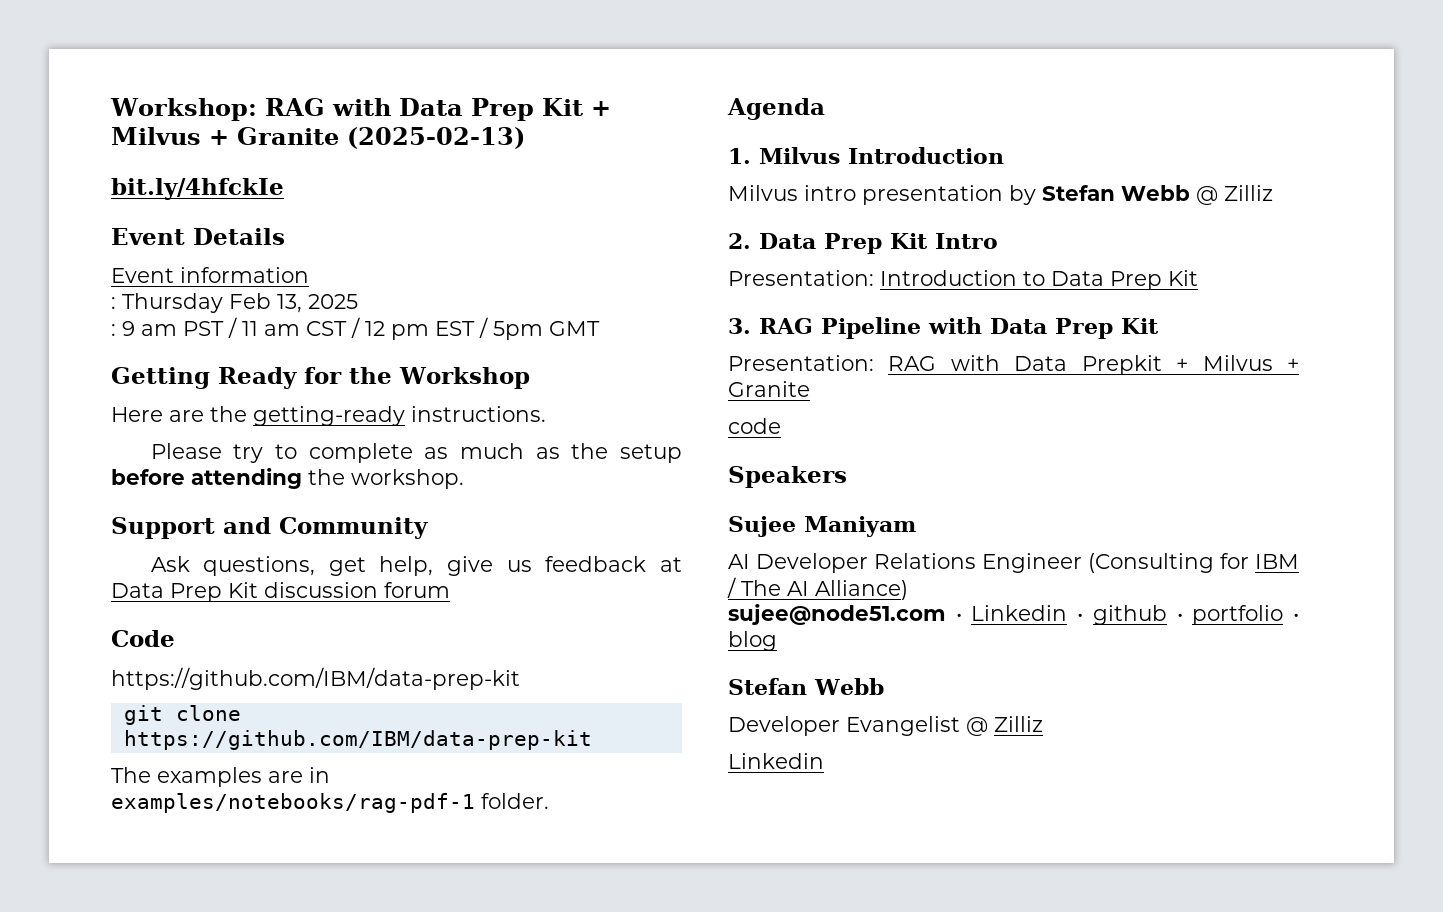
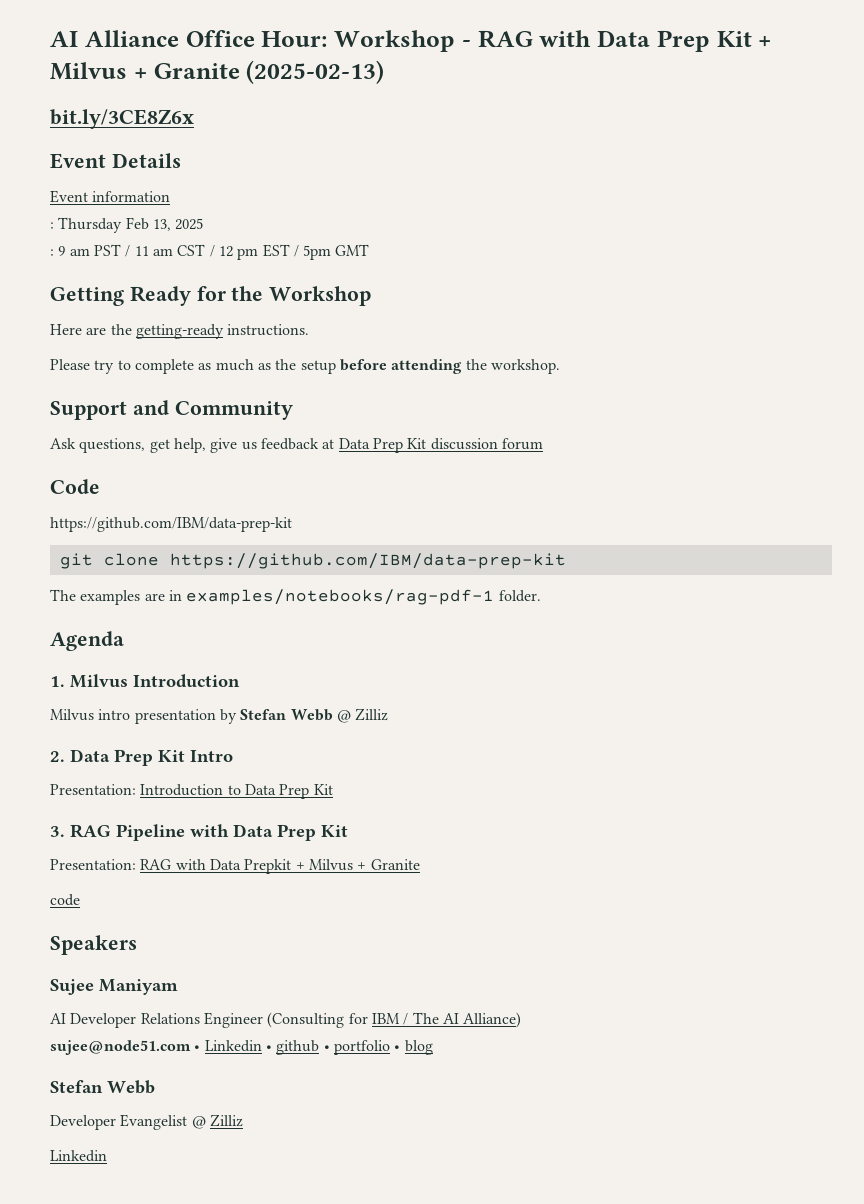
- Workshop: RAG with Data Prep Kit + Milvus + Granite (2025-02-13)
+ AI Alliance Office Hour: Workshop - RAG with Data Prep Kit + Milvus + Granite (2025-02-13)
- bit.ly/4hfckIe
+ bit.ly/3CE8Z6x

